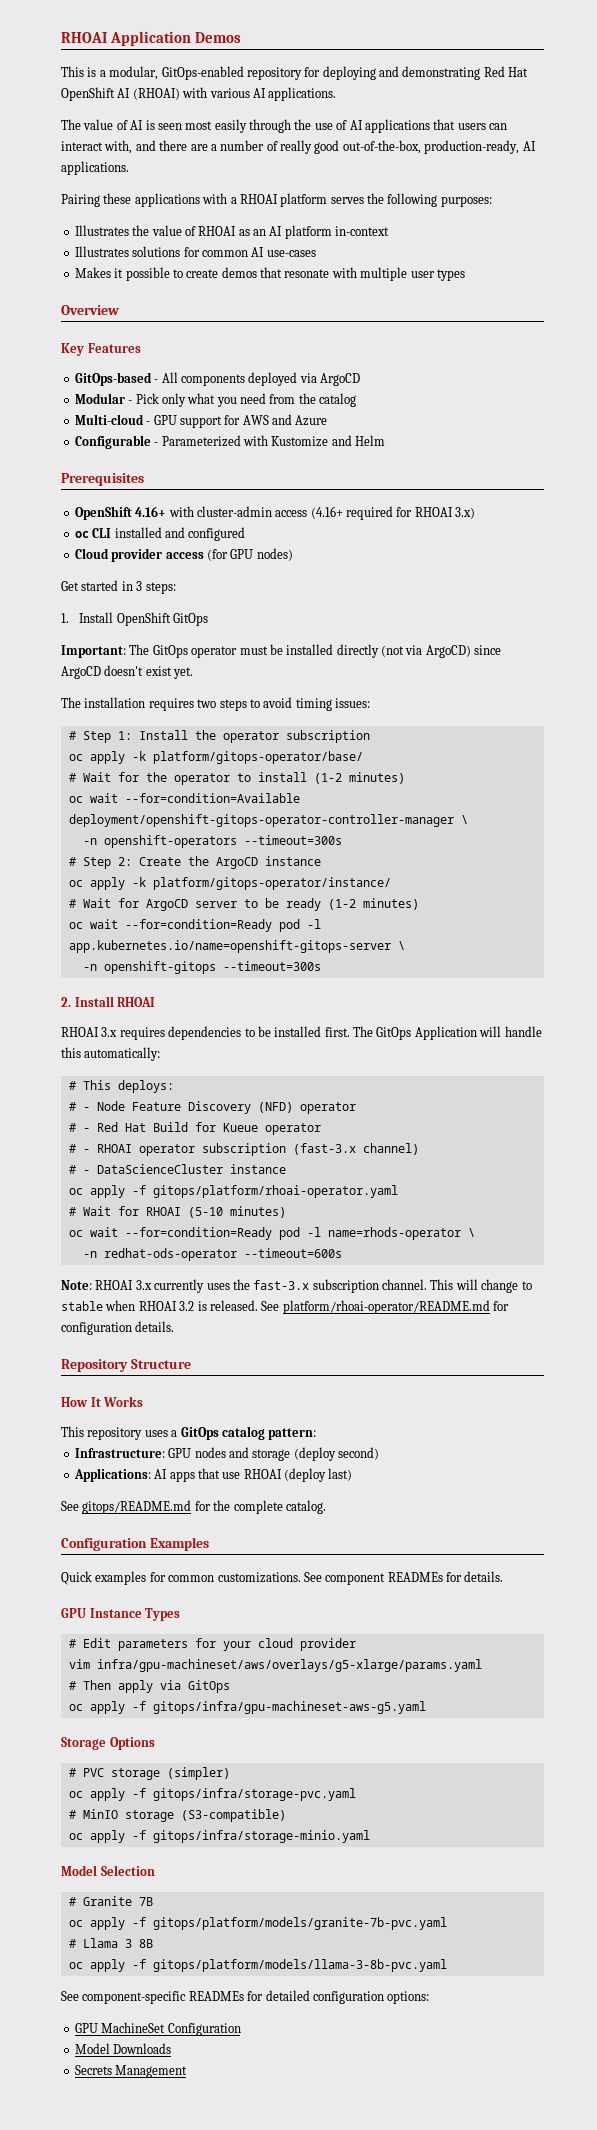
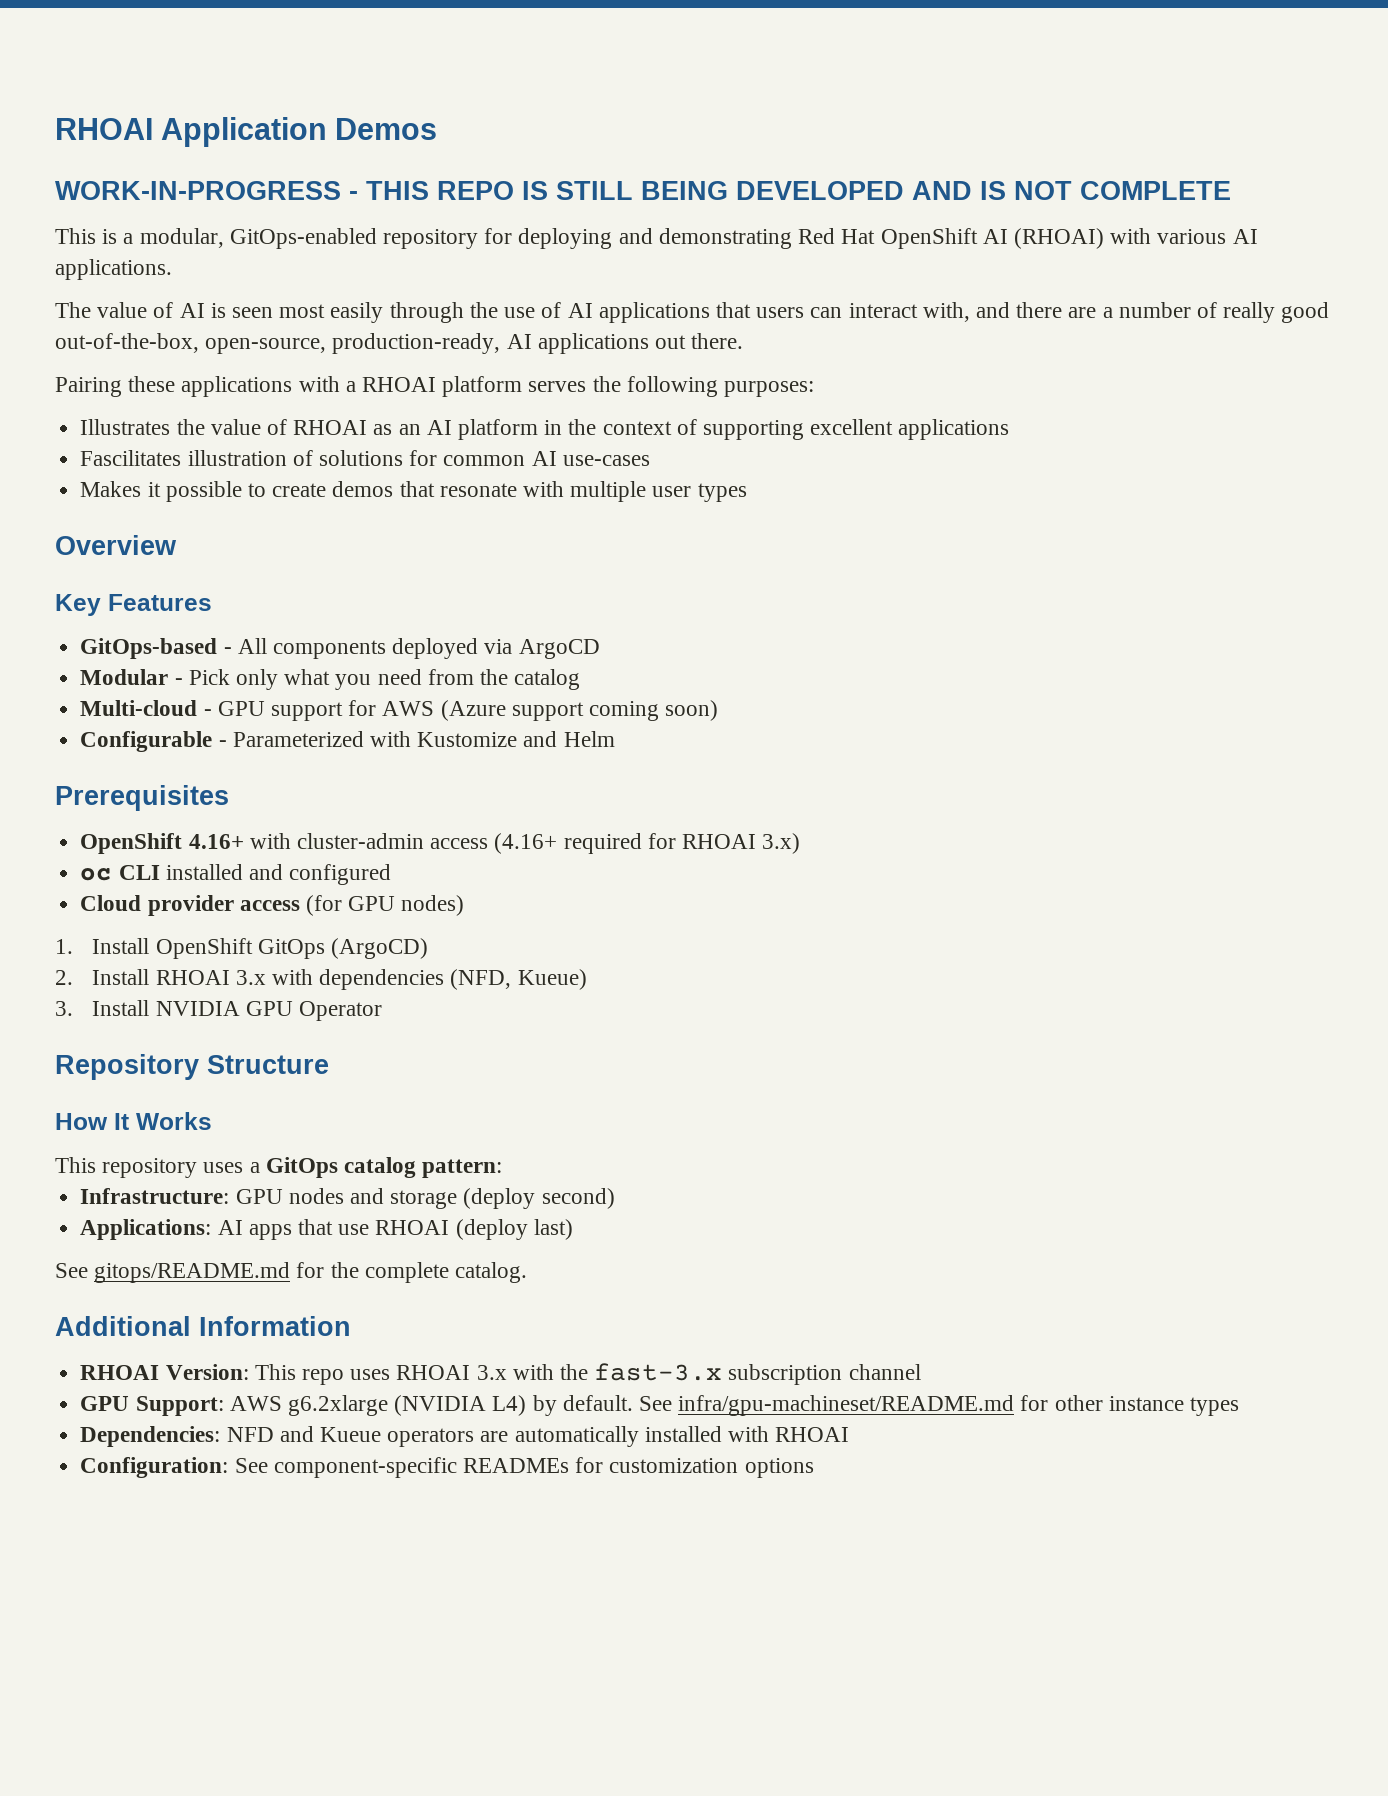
+ WORK-IN-PROGRESS - THIS REPO IS STILL BEING DEVELOPED AND IS NOT COMPLETE
- The value of AI is seen most easily through the use of AI applications that users can interact with, and there are a number of really good out-of-the-box, production-ready, AI applications.
+ The value of AI is seen most easily through the use of AI applications that users can interact with, and there are a number of really good out-of-the-box, open-source, production-ready, AI applications out there.
- Illustrates the value of RHOAI as an AI platform in-context
- Illustrates solutions for common AI use-cases
+ Illustrates the value of RHOAI as an AI platform in the context of supporting excellent applications
+ Fascilitates illustration of solutions for common AI use-cases
- Multi-cloud - GPU support for AWS and Azure
+ Multi-cloud - GPU support for AWS (Azure support coming soon)
- Get started in 3 steps:
- 1. Install OpenShift GitOps
- Important: The GitOps operator must be installed directly (not via ArgoCD) since ArgoCD doesn't exist yet.
- The installation requires two steps to avoid timing issues:
- # Step 1: Install the operator subscription
- oc apply -k platform/gitops-operator/base/
- # Wait for the operator to install (1-2 minutes)
- oc wait --for=condition=Available deployment/openshift-gitops-operator-controller-manager \
- -n openshift-operators --timeout=300s
- # Step 2: Create the ArgoCD instance
- oc apply -k platform/gitops-operator/instance/
- # Wait for ArgoCD server to be ready (1-2 minutes)
- oc wait --for=condition=Ready pod -l app.kubernetes.io/name=openshift-gitops-server \
- -n openshift-gitops --timeout=300s
- 2. Install RHOAI
- RHOAI 3.x requires dependencies to be installed first. The GitOps Application will handle this automatically:
- # This deploys:
- # - Node Feature Discovery (NFD) operator
- # - Red Hat Build for Kueue operator
- # - RHOAI operator subscription (fast-3.x channel)
- # - DataScienceCluster instance
- oc apply -f gitops/platform/rhoai-operator.yaml
- # Wait for RHOAI (5-10 minutes)
- oc wait --for=condition=Ready pod -l name=rhods-operator \
- -n redhat-ods-operator --timeout=600s
- Note: RHOAI 3.x currently uses the fast-3.x subscription channel. This will change to stable when RHOAI 3.2 is released. See platform/rhoai-operator/README.md for configuration details.
+ 1. Install OpenShift GitOps (ArgoCD)
+ 2. Install RHOAI 3.x with dependencies (NFD, Kueue)
+ 3. Install NVIDIA GPU Operator
- Configuration Examples
- Quick examples for common customizations. See component READMEs for details.
- GPU Instance Types
- # Edit parameters for your cloud provider
- vim infra/gpu-machineset/aws/overlays/g5-xlarge/params.yaml
- # Then apply via GitOps
- oc apply -f gitops/infra/gpu-machineset-aws-g5.yaml
- Storage Options
- # PVC storage (simpler)
- oc apply -f gitops/infra/storage-pvc.yaml
- # MinIO storage (S3-compatible)
- oc apply -f gitops/infra/storage-minio.yaml
- Model Selection
- # Granite 7B
- oc apply -f gitops/platform/models/granite-7b-pvc.yaml
- # Llama 3 8B
- oc apply -f gitops/platform/models/llama-3-8b-pvc.yaml
- See component-specific READMEs for detailed configuration options:
- GPU MachineSet Configuration
- Model Downloads
- Secrets Management
+ Additional Information
+ RHOAI Version: This repo uses RHOAI 3.x with the fast-3.x subscription channel
+ GPU Support: AWS g6.2xlarge (NVIDIA L4) by default. See infra/gpu-machineset/README.md for other instance types
+ Dependencies: NFD and Kueue operators are automatically installed with RHOAI
+ Configuration: See component-specific READMEs for customization options

